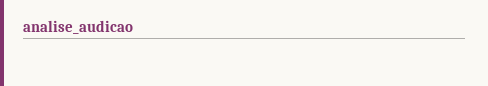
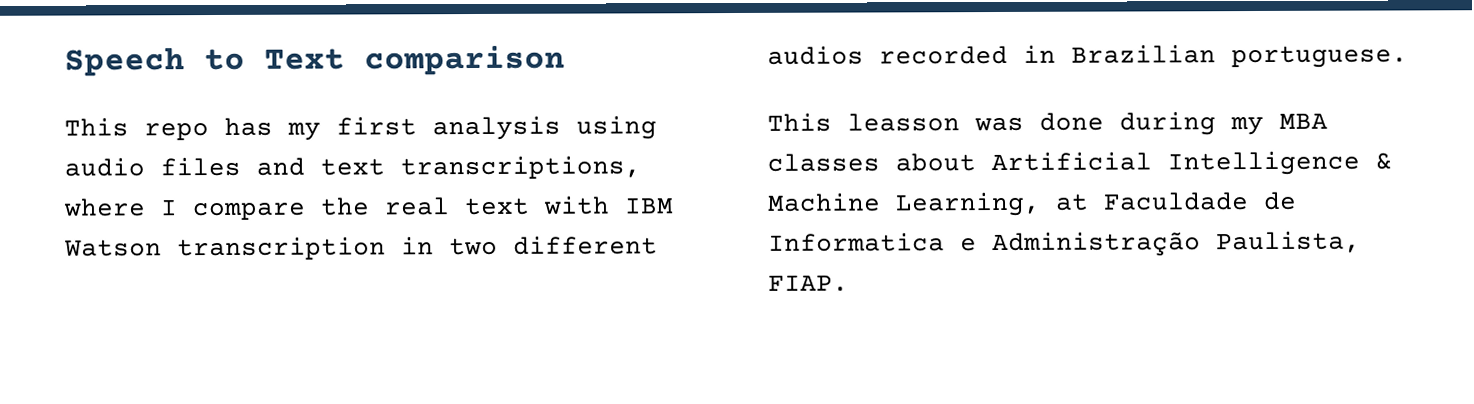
- analise_audicao
+ Speech to Text comparison
+ This repo has my first analysis using audio files and text transcriptions, where I compare the real text with IBM Watson transcription in two different audios recorded in Brazilian portuguese.
+ This leasson was done during my MBA classes about Artificial Intelligence & Machine Learning, at Faculdade de Informatica e Administração Paulista, FIAP.

